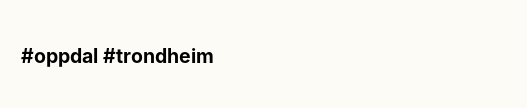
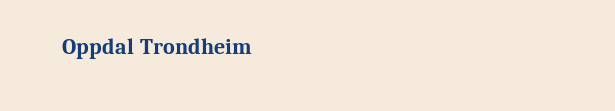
- #oppdal #trondheim
+ Oppdal Trondheim

